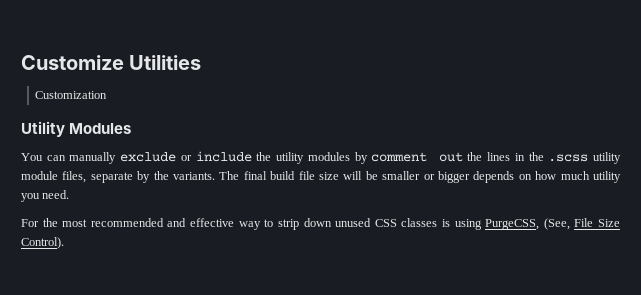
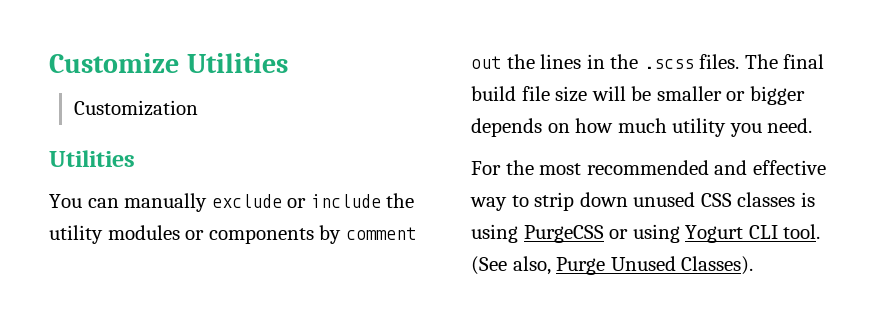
  Customization
- Utility Modules
+ Utilities
- You can manually exclude or include the utility modules by comment out the lines in the .scss utility module files, separate by the variants.
+ You can manually exclude or include the utility modules or components by comment out the lines in the .scss files.
- For the most recommended and effective way to strip down unused CSS classes is using PurgeCSS, (See, File Size Control).
+ For the most recommended and effective way to strip down unused CSS classes is using PurgeCSS or using Yogurt CLI tool. (See also, Purge Unused Classes).

